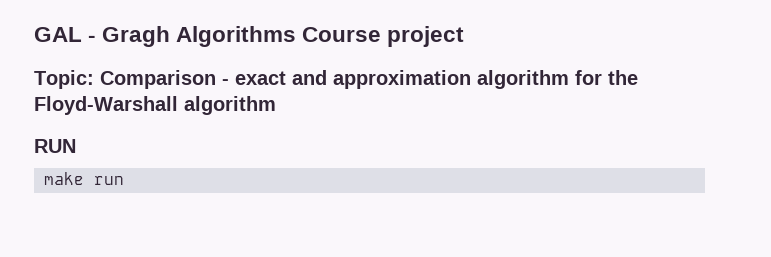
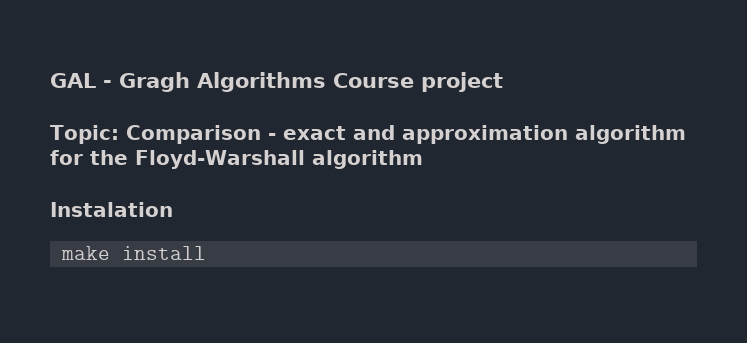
- RUN
+ Instalation
- make run
+ make install

